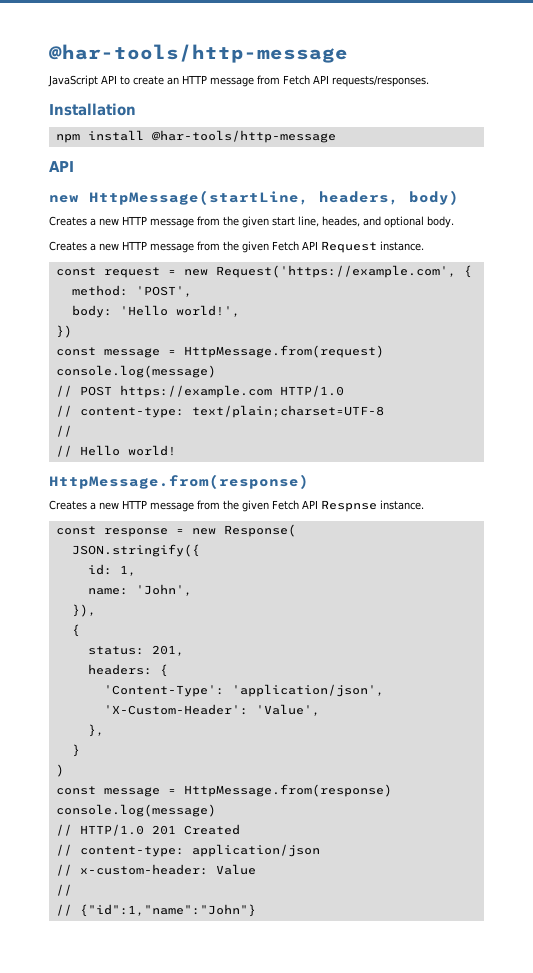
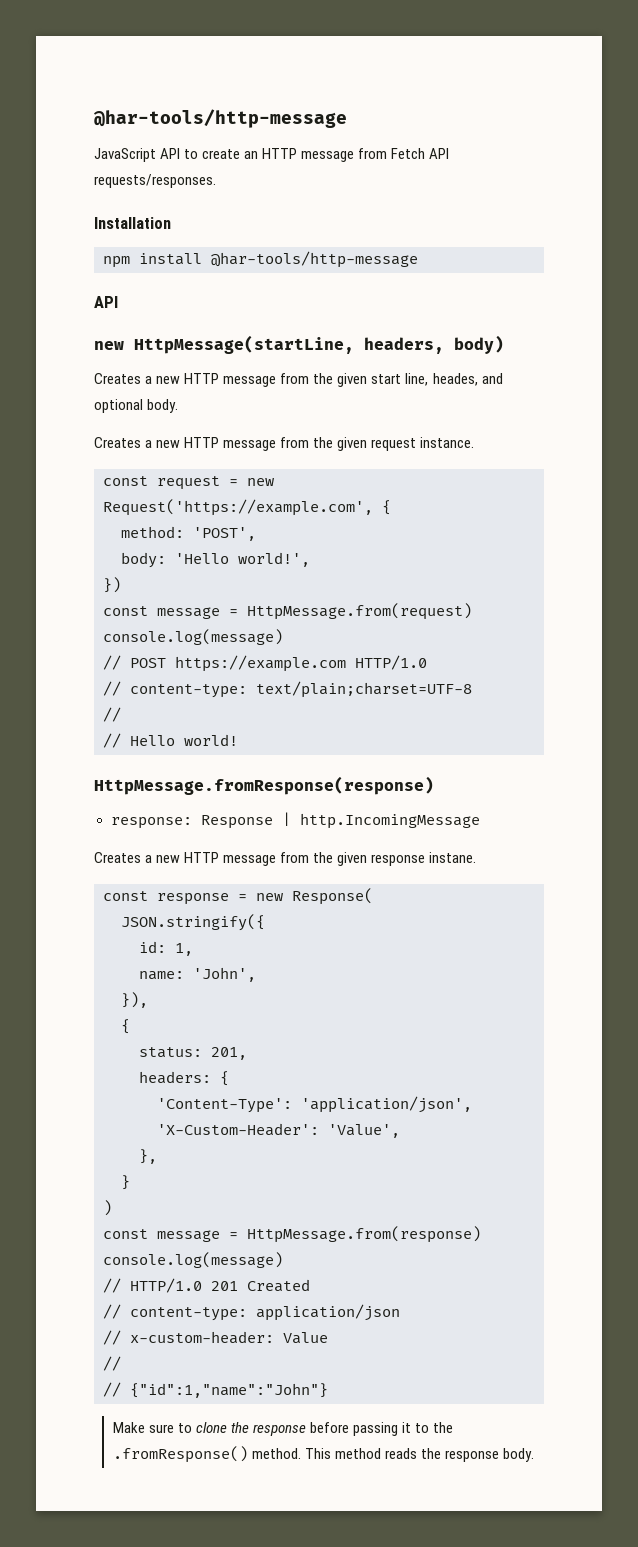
- Creates a new HTTP message from the given Fetch API Request instance.
+ Creates a new HTTP message from the given request instance.
  // Hello world!
- HttpMessage.from(response)
- Creates a new HTTP message from the given Fetch API Respnse instance.
+ HttpMessage.fromResponse(response)
+ response: Response | http.IncomingMessage
+ Creates a new HTTP message from the given response instane.
+ Make sure to clone the response before passing it to the .fromResponse() method. This method reads the response body.

